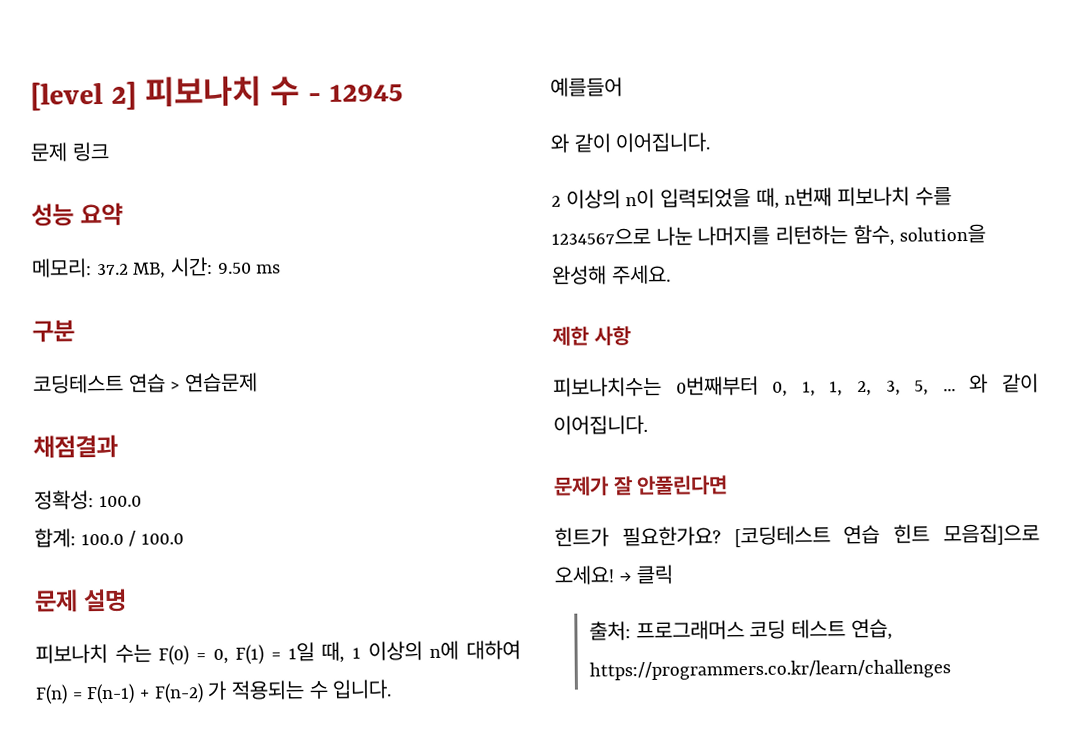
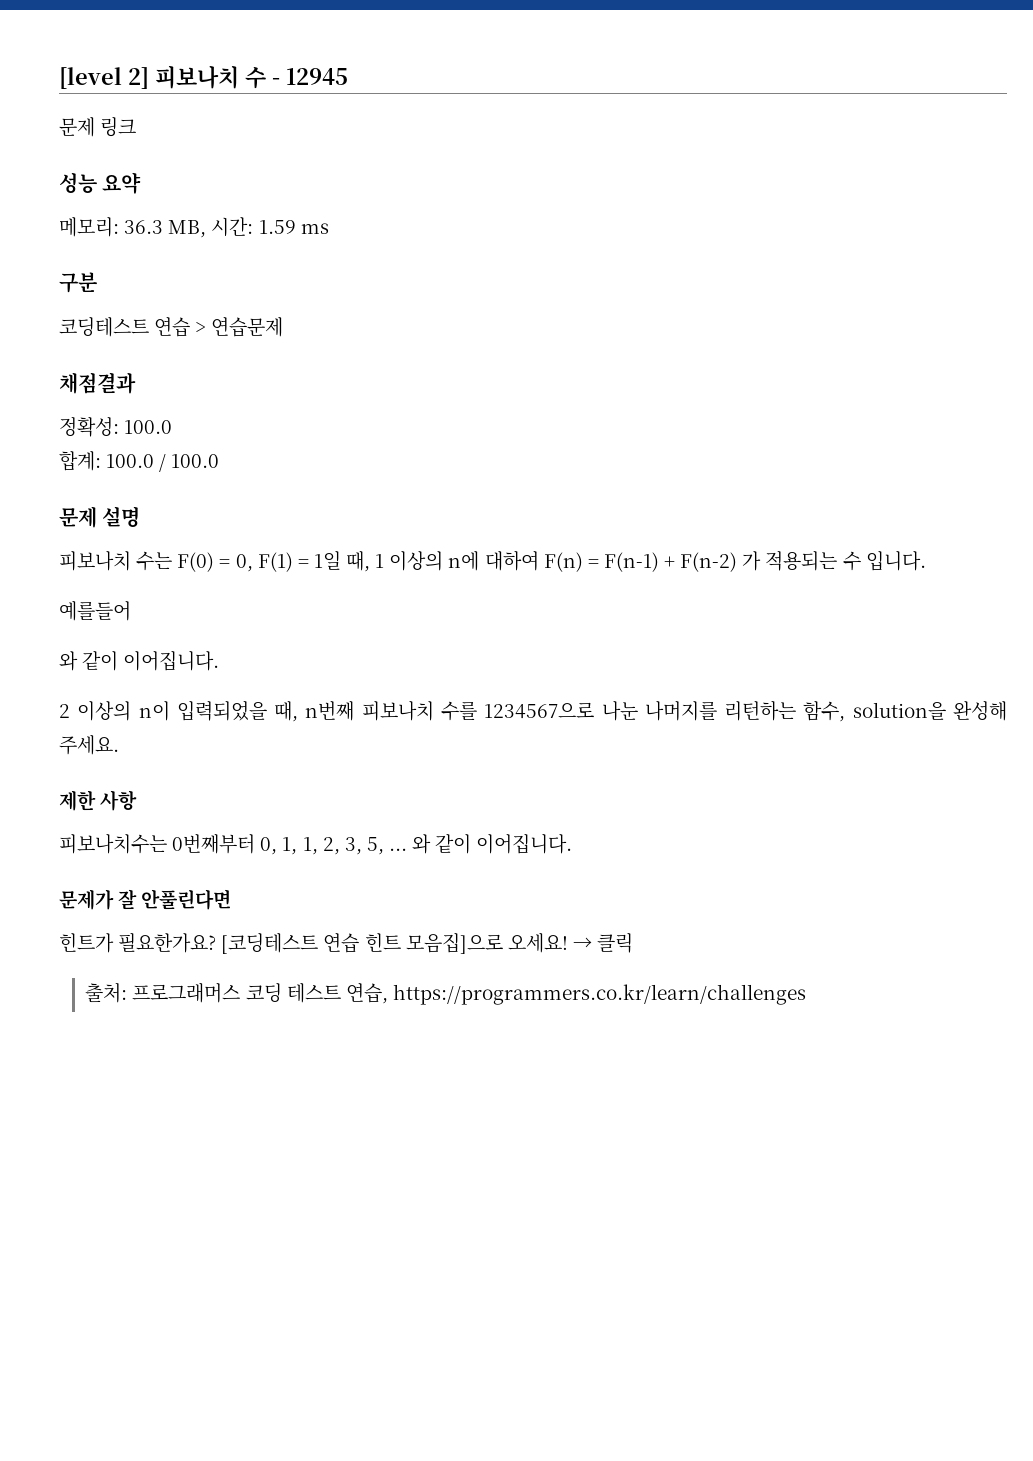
- 메모리: 37.2 MB, 시간: 9.50 ms
+ 메모리: 36.3 MB, 시간: 1.59 ms

